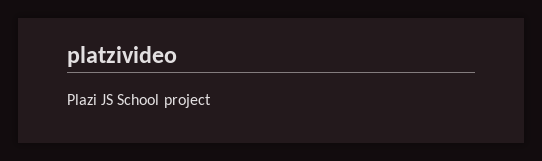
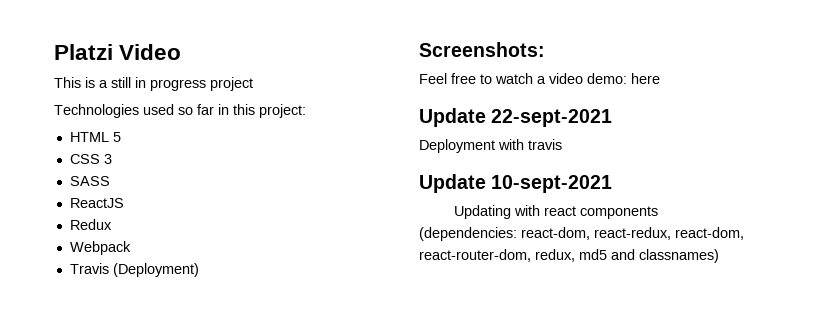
- platzivideo
- Plazi JS School project
+ Platzi Video
+ This is a still in progress project
+ Technologies used so far in this project:
+ HTML 5
+ CSS 3
+ SASS
+ ReactJS
+ Redux
+ Webpack
+ Travis (Deployment)
+ Screenshots:
+ Feel free to watch a video demo: here
+ Update 22-sept-2021
+ Deployment with travis
+ Update 10-sept-2021
+ Updating with react components (dependencies: react-dom, react-redux, react-dom, react-router-dom, redux, md5 and classnames)

